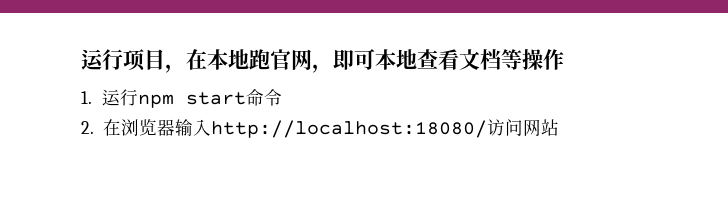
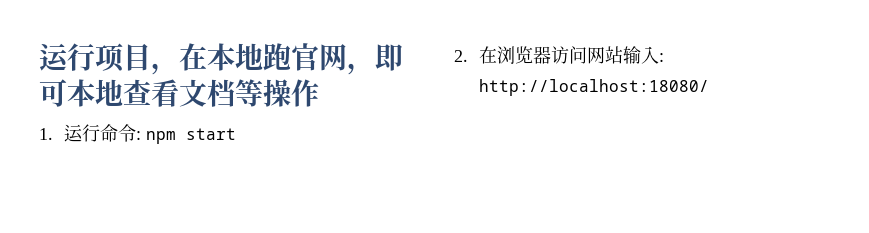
- 1.运行npm start命令
+ 1.运行命令: npm start
- 2.在浏览器输入http://localhost:18080/访问网站
+ 2.在浏览器访问网站输入: http://localhost:18080/

